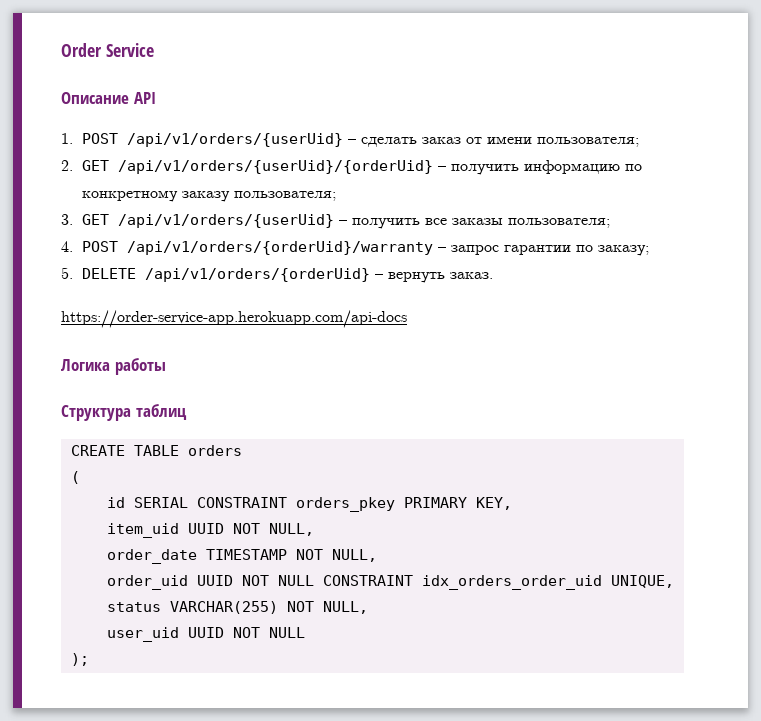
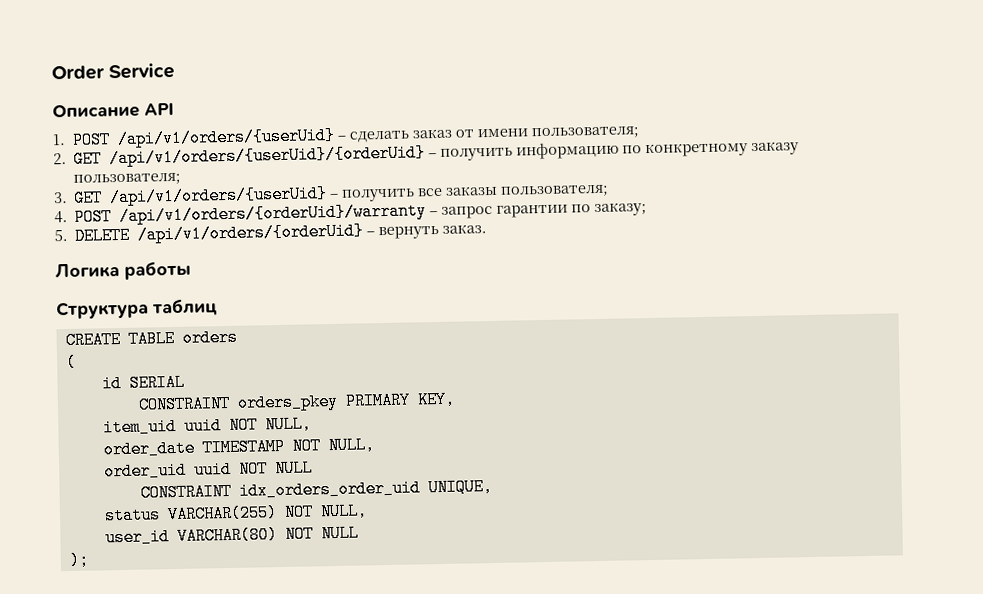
- https://order-service-app.herokuapp.com/api-docs
- id SERIAL CONSTRAINT orders_pkey PRIMARY KEY,
+ id SERIAL
+ CONSTRAINT orders_pkey PRIMARY KEY,
- item_uid UUID NOT NULL,
+ item_uid uuid NOT NULL,
- order_uid UUID NOT NULL CONSTRAINT idx_orders_order_uid UNIQUE,
+ order_uid uuid NOT NULL
+ CONSTRAINT idx_orders_order_uid UNIQUE,
- user_uid UUID NOT NULL
+ user_id VARCHAR(80) NOT NULL

